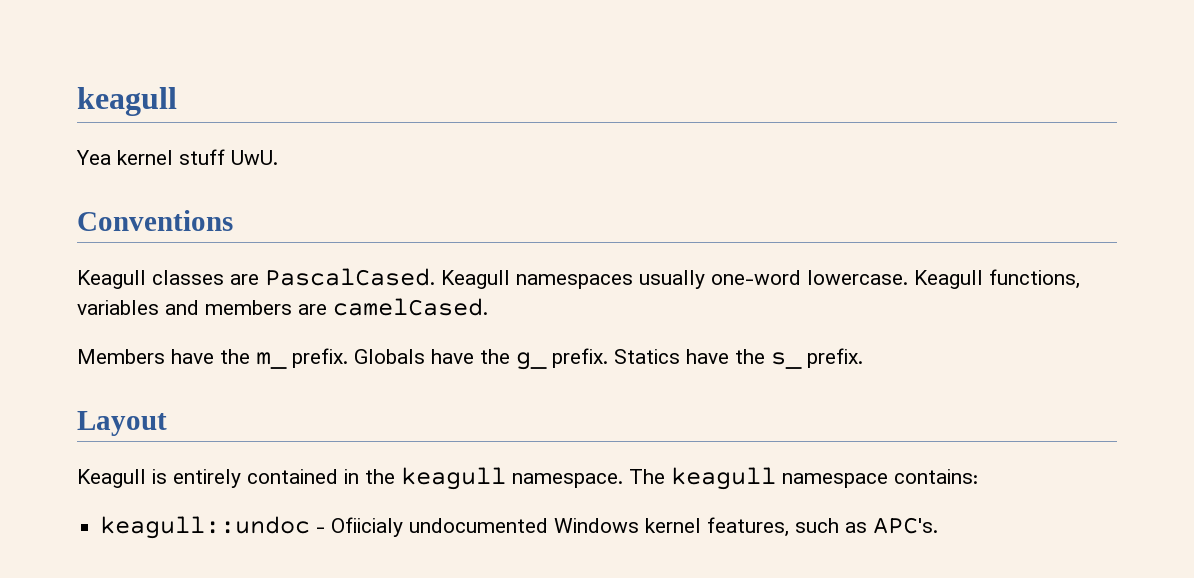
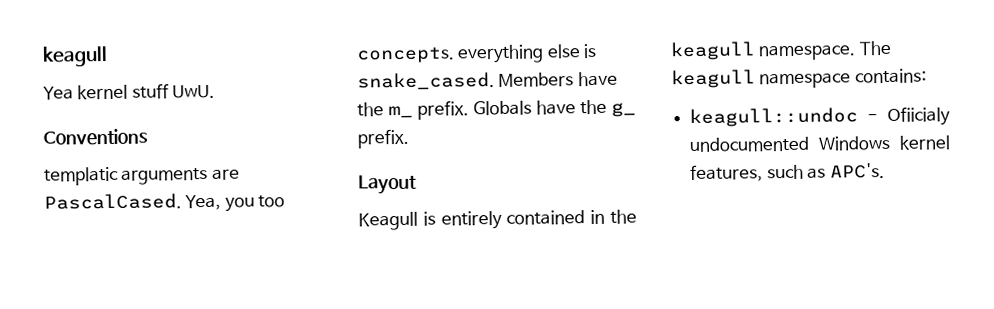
- Keagull classes are PascalCased. Keagull namespaces usually one-word lowercase. Keagull functions, variables and members are camelCased.
- Members have the m_ prefix.
+ templatic arguments are PascalCased. Yea, you too concepts. everything else is snake_cased. Members have the m_ prefix.
- Statics have the s_ prefix.

